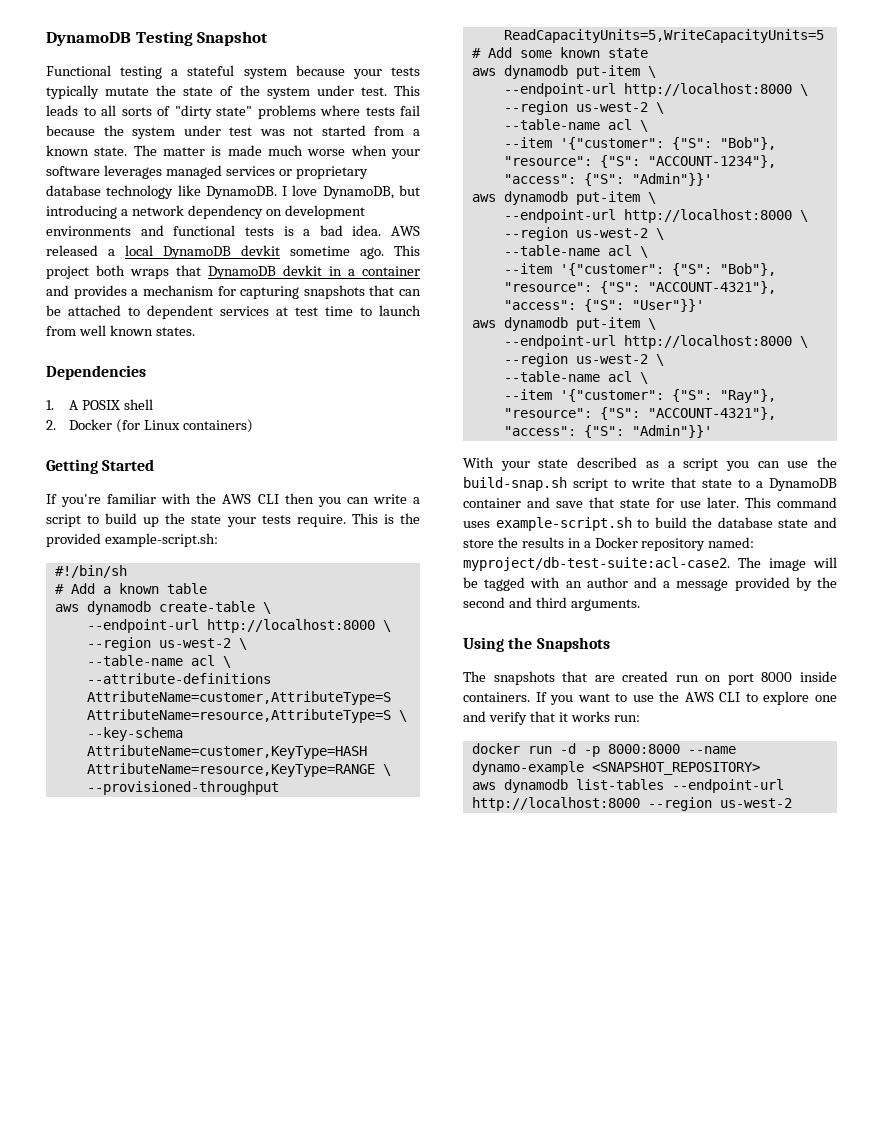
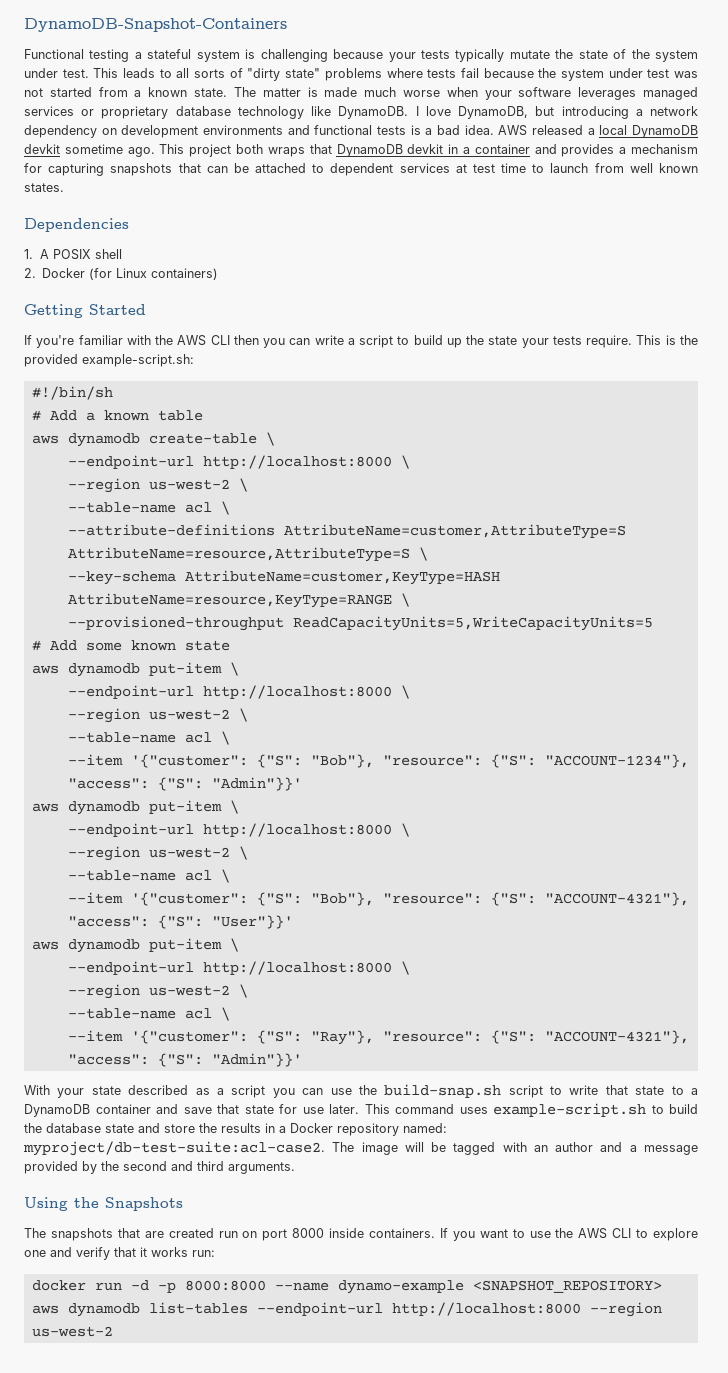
- DynamoDB Testing Snapshot
+ DynamoDB-Snapshot-Containers
- Functional testing a stateful system because your tests typically mutate the state of the system under test.
+ Functional testing a stateful system is challenging because your tests typically mutate the state of the system under test.

